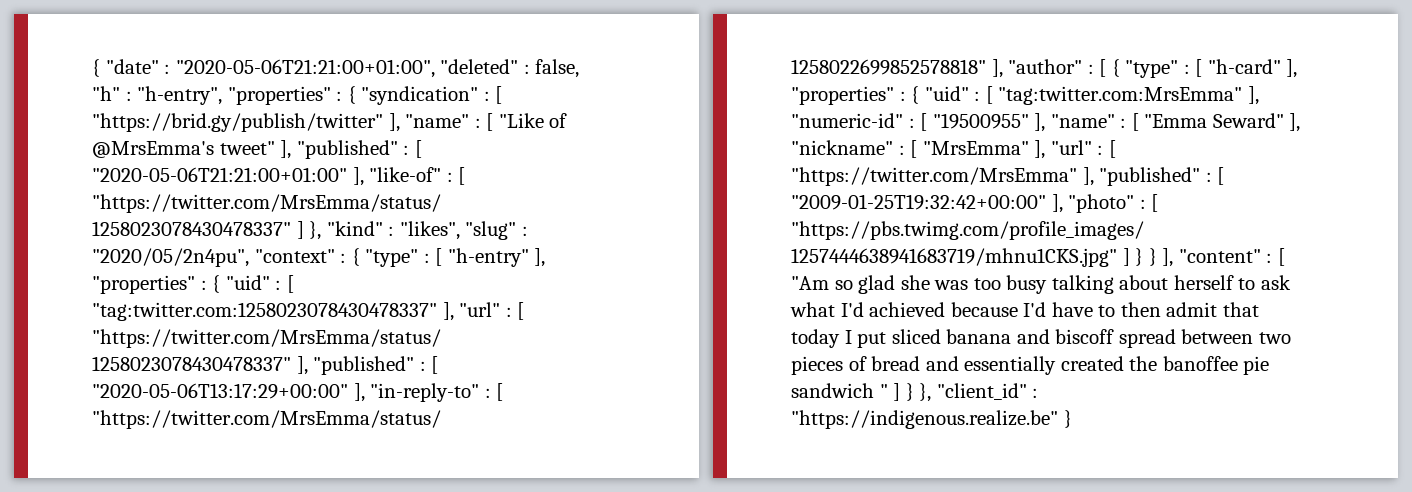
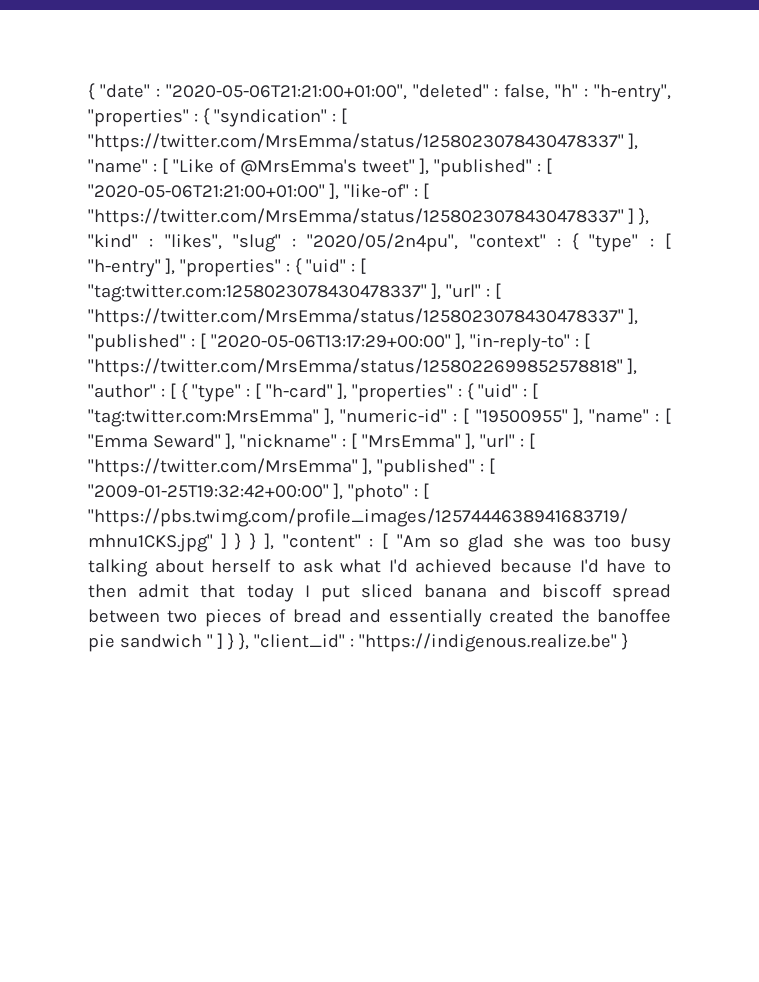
- [ "https://brid.gy/publish/twitter" ], "name" :
+ [ "https://twitter.com/MrsEmma/status/1258023078430478337" ], "name" :

